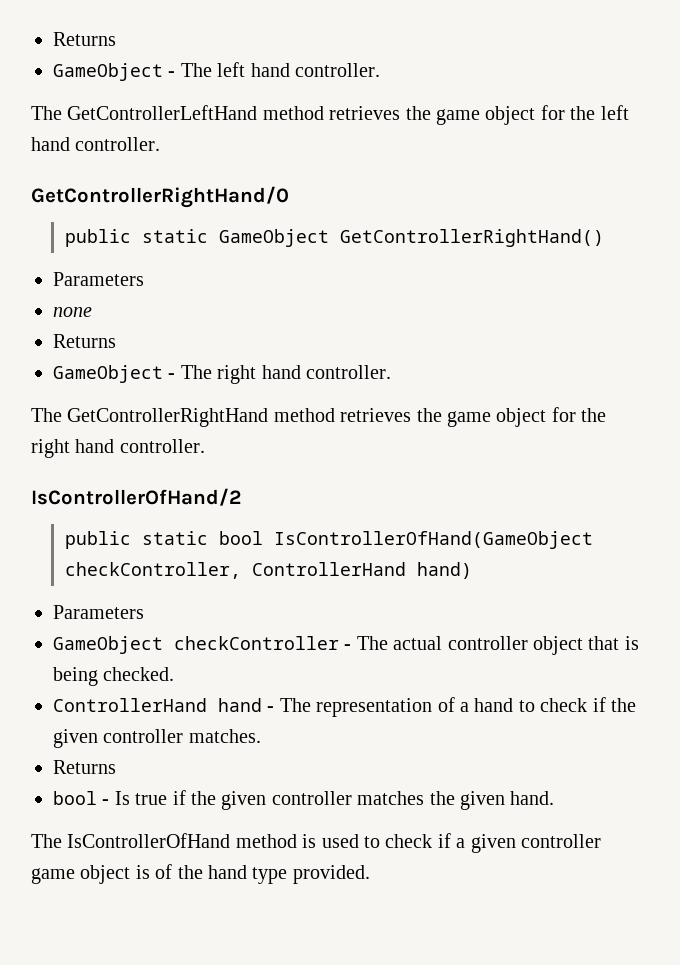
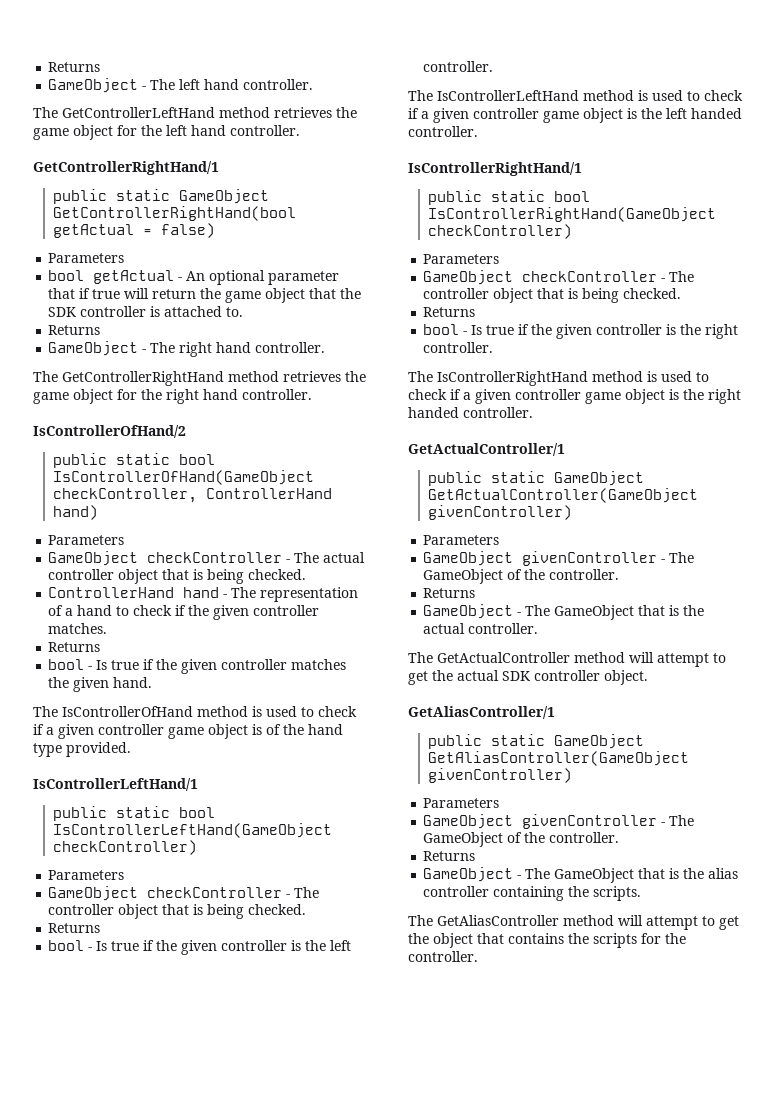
- GetControllerRightHand/0
- public static GameObject GetControllerRightHand()
+ GetControllerRightHand/1
+ public static GameObject GetControllerRightHand(bool getActual = false)
  Parameters
- none
+ bool getActual - An optional parameter that if true will return the game object that the SDK controller is attached to.
+ IsControllerLeftHand/1
+ public static bool IsControllerLeftHand(GameObject checkController)
+ Parameters
+ GameObject checkController - The controller object that is being checked.
+ Returns
+ bool - Is true if the given controller is the left controller.
+ The IsControllerLeftHand method is used to check if a given controller game object is the left handed controller.
+ IsControllerRightHand/1
+ public static bool IsControllerRightHand(GameObject checkController)
+ Parameters
+ GameObject checkController - The controller object that is being checked.
+ Returns
+ bool - Is true if the given controller is the right controller.
+ The IsControllerRightHand method is used to check if a given controller game object is the right handed controller.
+ GetActualController/1
+ public static GameObject GetActualController(GameObject givenController)
+ Parameters
+ GameObject givenController - The GameObject of the controller.
+ Returns
+ GameObject - The GameObject that is the actual controller.
+ The GetActualController method will attempt to get the actual SDK controller object.
+ GetAliasController/1
+ public static GameObject GetAliasController(GameObject givenController)
+ Parameters
+ GameObject givenController - The GameObject of the controller.
+ Returns
+ GameObject - The GameObject that is the alias controller containing the scripts.
+ The GetAliasController method will attempt to get the object that contains the scripts for the controller.

